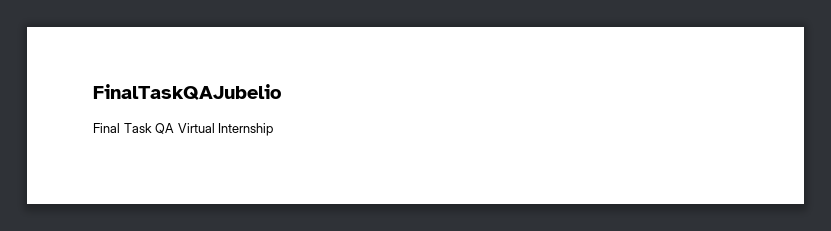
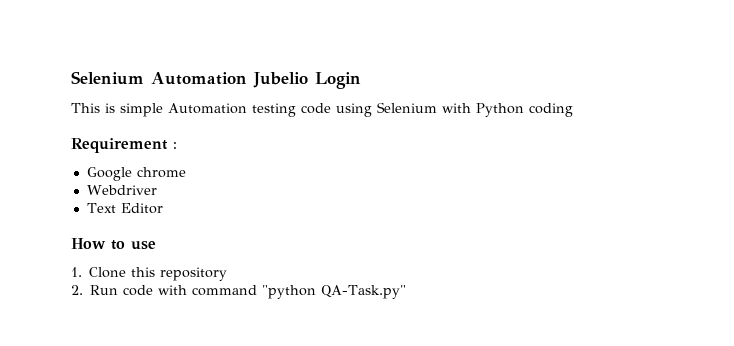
- FinalTaskQAJubelio
- Final Task QA Virtual Internship
+ Selenium Automation Jubelio Login
+ This is simple Automation testing code using Selenium with Python coding
+ Requirement :
+ Google chrome
+ Webdriver
+ Text Editor
+ How to use
+ 1. Clone this repository
+ 2. Run code with command "python QA-Task.py"

